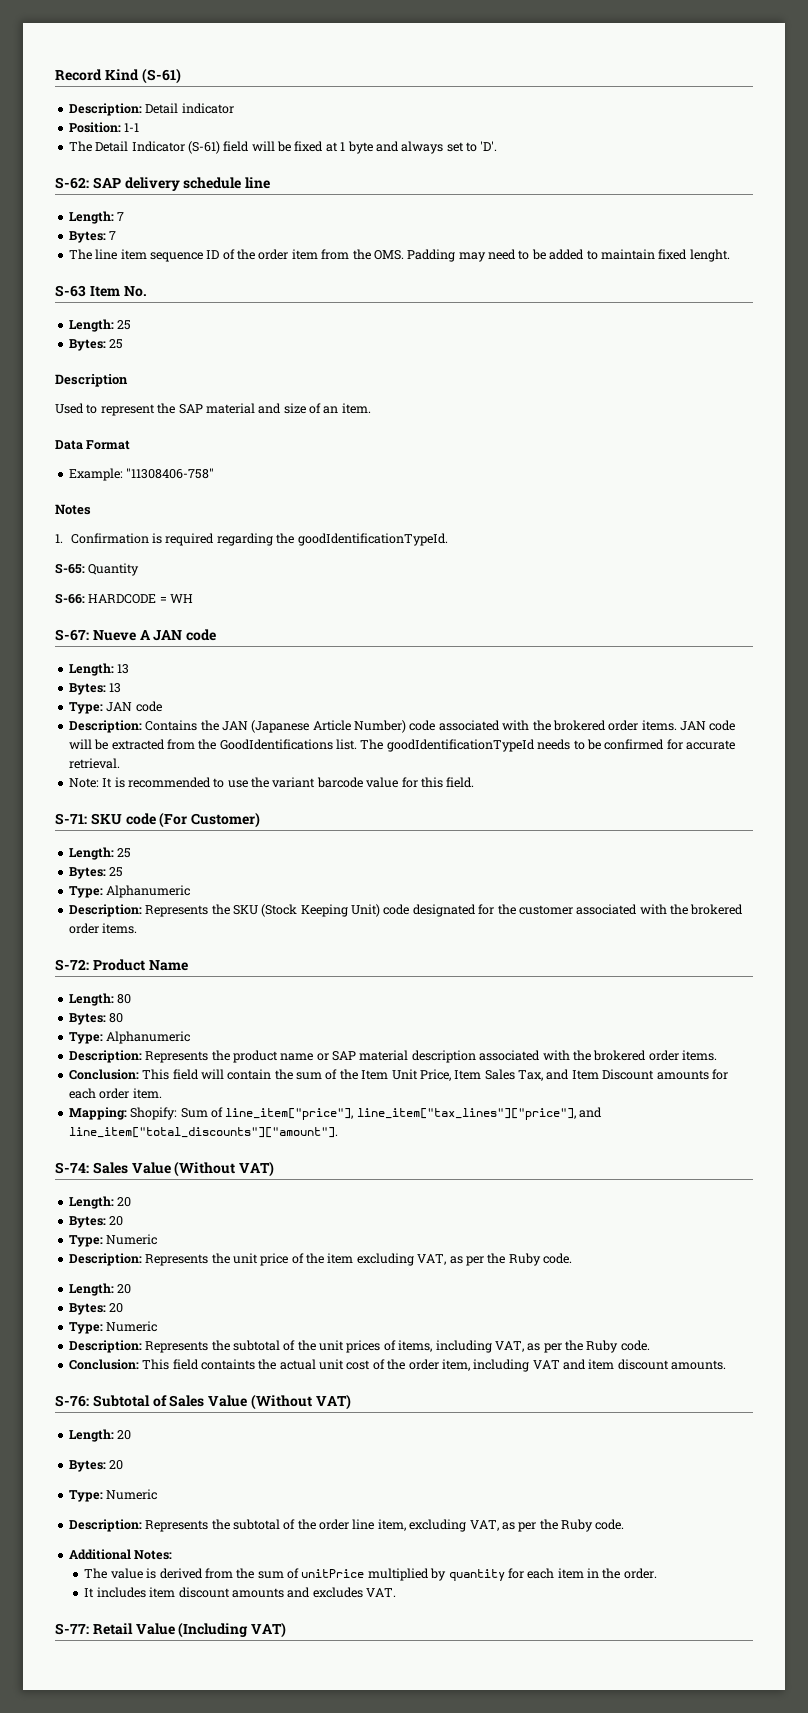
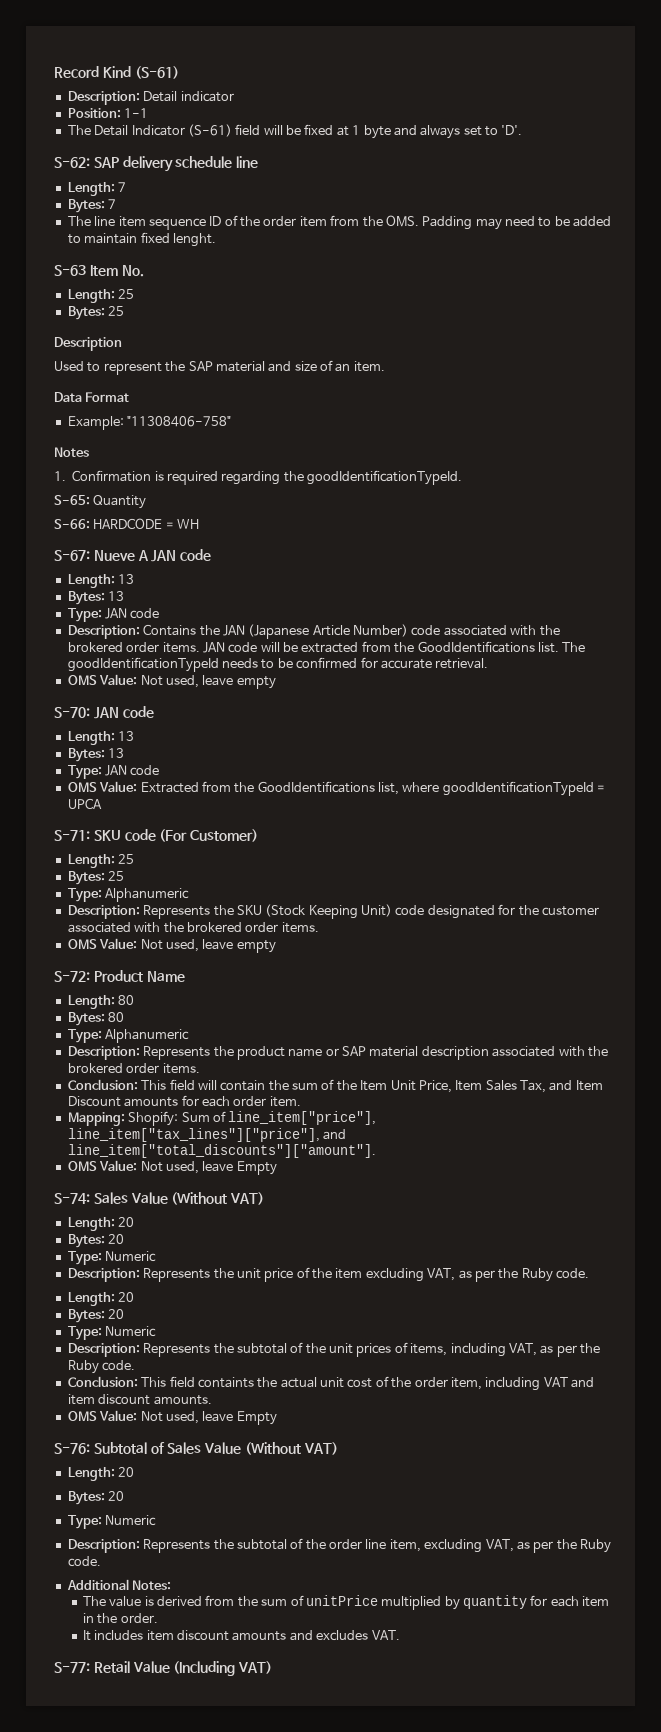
  The goodIdentificationTypeId needs to be confirmed for accurate retrieval.
- Note: It is recommended to use the variant barcode value for this field.
+ OMS Value: Not used, leave empty
+ S-70: JAN code
+ Length: 13
+ Bytes: 13
+ Type: JAN code
+ OMS Value: Extracted from the GoodIdentifications list, where goodIdentificationTypeId = UPCA
  Description: Represents the SKU (Stock Keeping Unit) code designated for the customer associated with the brokered order items.
+ OMS Value: Not used, leave empty
  Mapping: Shopify: Sum of line_item["price"], line_item["tax_lines"]["price"], and line_item["total_discounts"]["amount"].
+ OMS Value: Not used, leave Empty
  Conclusion: This field containts the actual unit cost of the order item, including VAT and item discount amounts.
+ OMS Value: Not used, leave Empty

